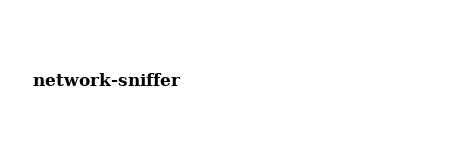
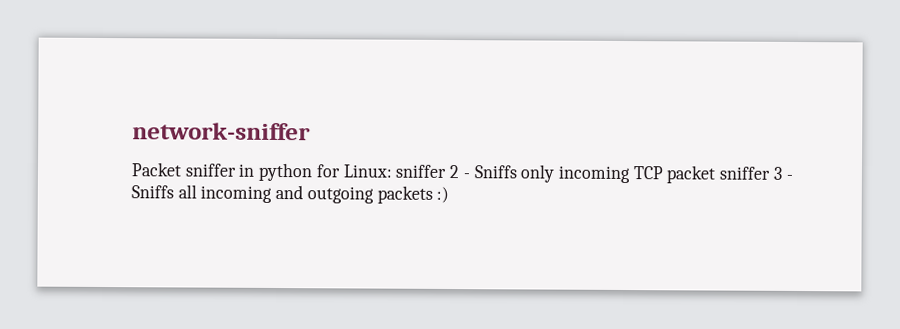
+ Packet sniffer in python for Linux: sniffer 2 - Sniffs only incoming TCP packet sniffer 3 - Sniffs all incoming and outgoing packets :)

